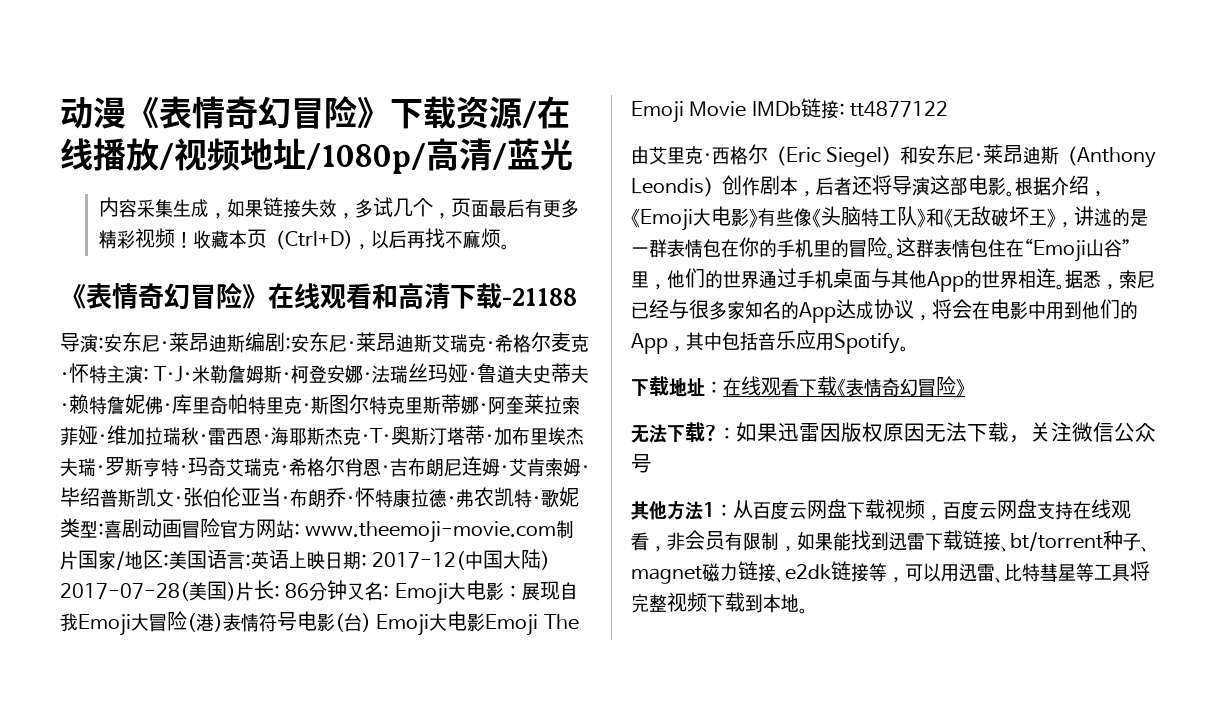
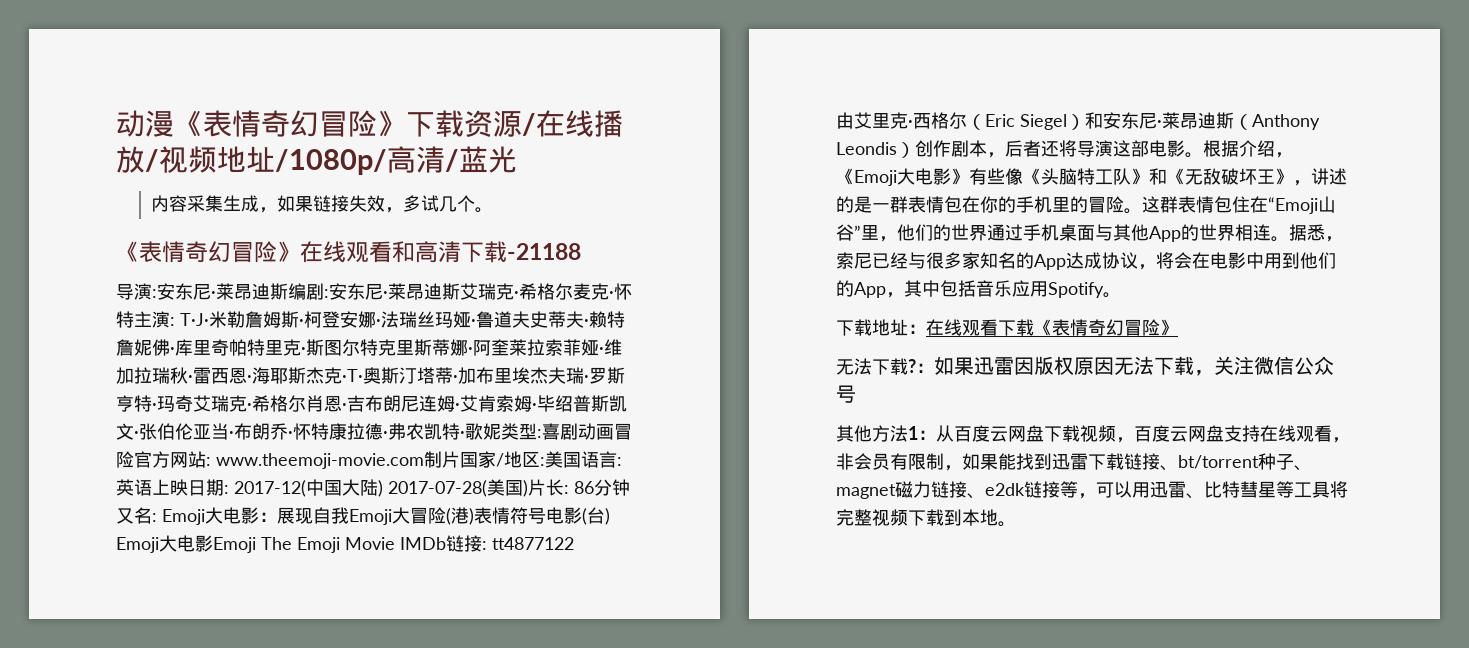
- 内容采集生成，如果链接失效，多试几个，页面最后有更多精彩视频！收藏本页（Ctrl+D)，以后再找不麻烦。
+ 内容采集生成，如果链接失效，多试几个。

